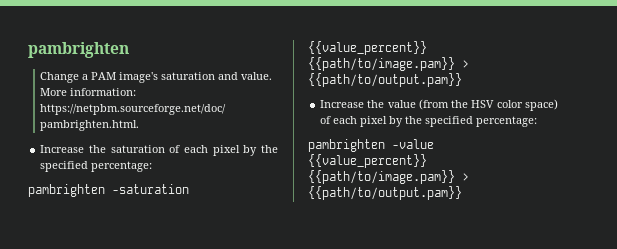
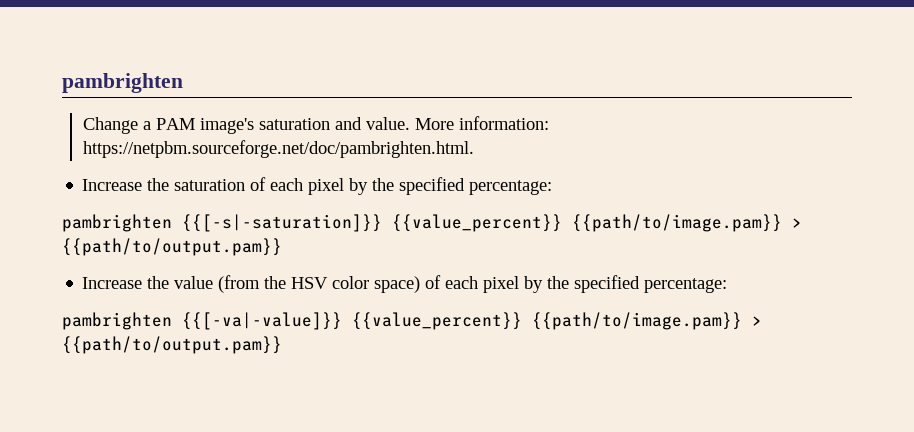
- pambrighten -saturation {{value_percent}} {{path/to/image.pam}} > {{path/to/output.pam}}
+ pambrighten {{[-s|-saturation]}} {{value_percent}} {{path/to/image.pam}} > {{path/to/output.pam}}
- pambrighten -value {{value_percent}} {{path/to/image.pam}} > {{path/to/output.pam}}
+ pambrighten {{[-va|-value]}} {{value_percent}} {{path/to/image.pam}} > {{path/to/output.pam}}

